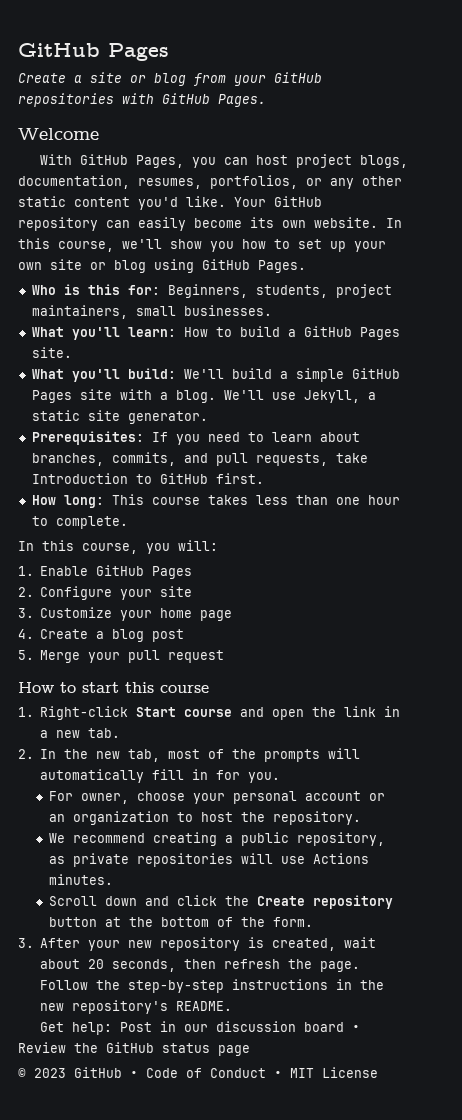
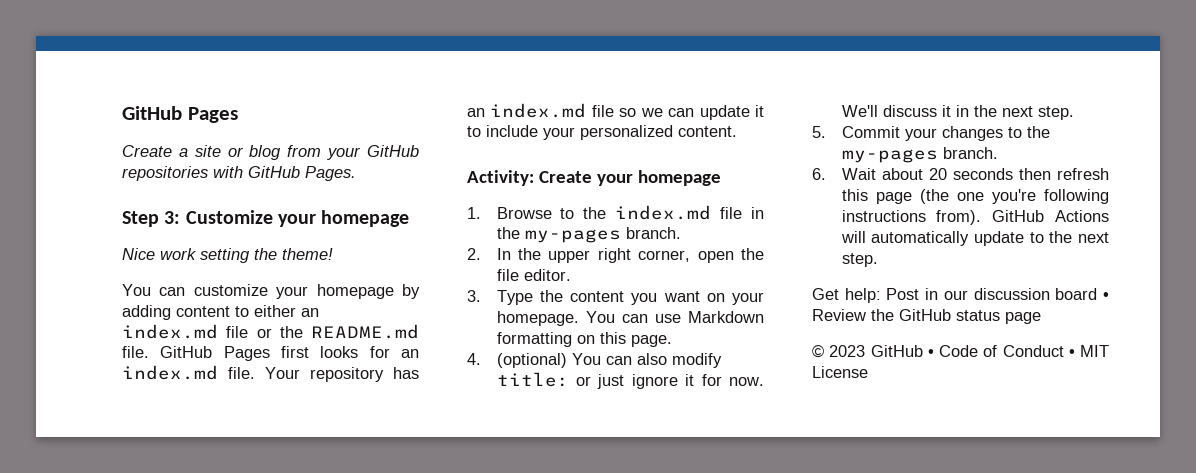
- Welcome
- With GitHub Pages, you can host project blogs, documentation, resumes, portfolios, or any other static content you'd like. Your GitHub repository can easily become its own website. In this course, we'll show you how to set up your own site or blog using GitHub Pages.
- Who is this for: Beginners, students, project maintainers, small businesses.
- What you'll learn: How to build a GitHub Pages site.
- What you'll build: We'll build a simple GitHub Pages site with a blog. We'll use Jekyll, a static site generator.
- Prerequisites: If you need to learn about branches, commits, and pull requests, take Introduction to GitHub first.
- How long: This course takes less than one hour to complete.
- In this course, you will:
- 1. Enable GitHub Pages
- 2. Configure your site
- 3. Customize your home page
- 4. Create a blog post
- 5. Merge your pull request
- How to start this course
- 1. Right-click Start course and open the link in a new tab.
- 2. In the new tab, most of the prompts will automatically fill in for you.
- For owner, choose your personal account or an organization to host the repository.
- We recommend creating a public repository, as private repositories will use Actions minutes.
- Scroll down and click the Create repository button at the bottom of the form.
- 3. After your new repository is created, wait about 20 seconds, then refresh the page. Follow the step-by-step instructions in the new repository's README.
+ Step 3: Customize your homepage
+ Nice work setting the theme!
+ You can customize your homepage by adding content to either an index.md file or the README.md file. GitHub Pages first looks for an index.md file. Your repository has an index.md file so we can update it to include your personalized content.
+ Activity: Create your homepage
+ 1. Browse to the index.md file in the my-pages branch.
+ 2. In the upper right corner, open the file editor.
+ 3. Type the content you want on your homepage. You can use Markdown formatting on this page.
+ 4. (optional) You can also modify title: or just ignore it for now. We'll discuss it in the next step.
+ 5. Commit your changes to the my-pages branch.
+ 6. Wait about 20 seconds then refresh this page (the one you're following instructions from). GitHub Actions will automatically update to the next step.

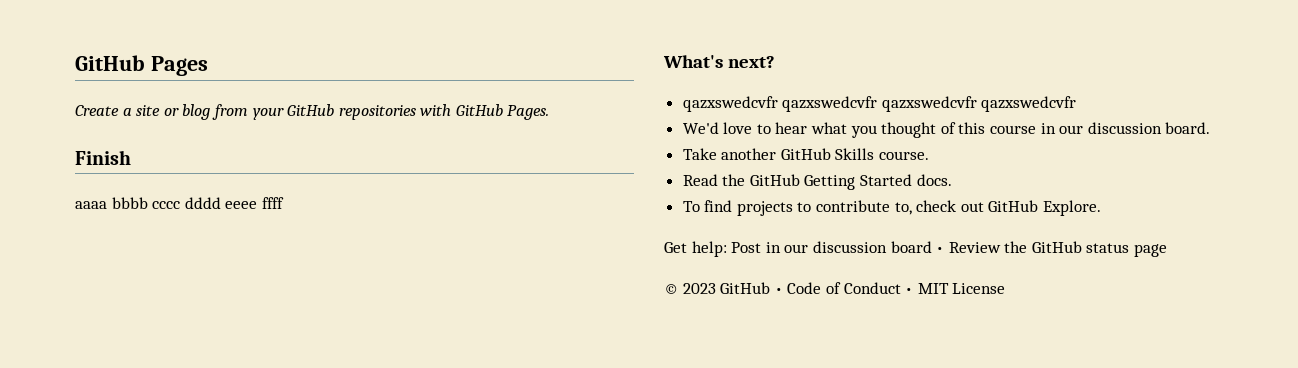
- Step 3: Customize your homepage
- Nice work setting the theme!
- You can customize your homepage by adding content to either an index.md file or the README.md file. GitHub Pages first looks for an index.md file. Your repository has an index.md file so we can update it to include your personalized content.
- Activity: Create your homepage
- 1. Browse to the index.md file in the my-pages branch.
- 2. In the upper right corner, open the file editor.
- 3. Type the content you want on your homepage. You can use Markdown formatting on this page.
- 4. (optional) You can also modify title: or just ignore it for now. We'll discuss it in the next step.
- 5. Commit your changes to the my-pages branch.
- 6. Wait about 20 seconds then refresh this page (the one you're following instructions from). GitHub Actions will automatically update to the next step.
+ Finish
+ aaaa bbbb cccc dddd eeee ffff
+ What's next?
+ qazxswedcvfr qazxswedcvfr qazxswedcvfr qazxswedcvfr
+ We'd love to hear what you thought of this course in our discussion board.
+ Take another GitHub Skills course.
+ Read the GitHub Getting Started docs.
+ To find projects to contribute to, check out GitHub Explore.

